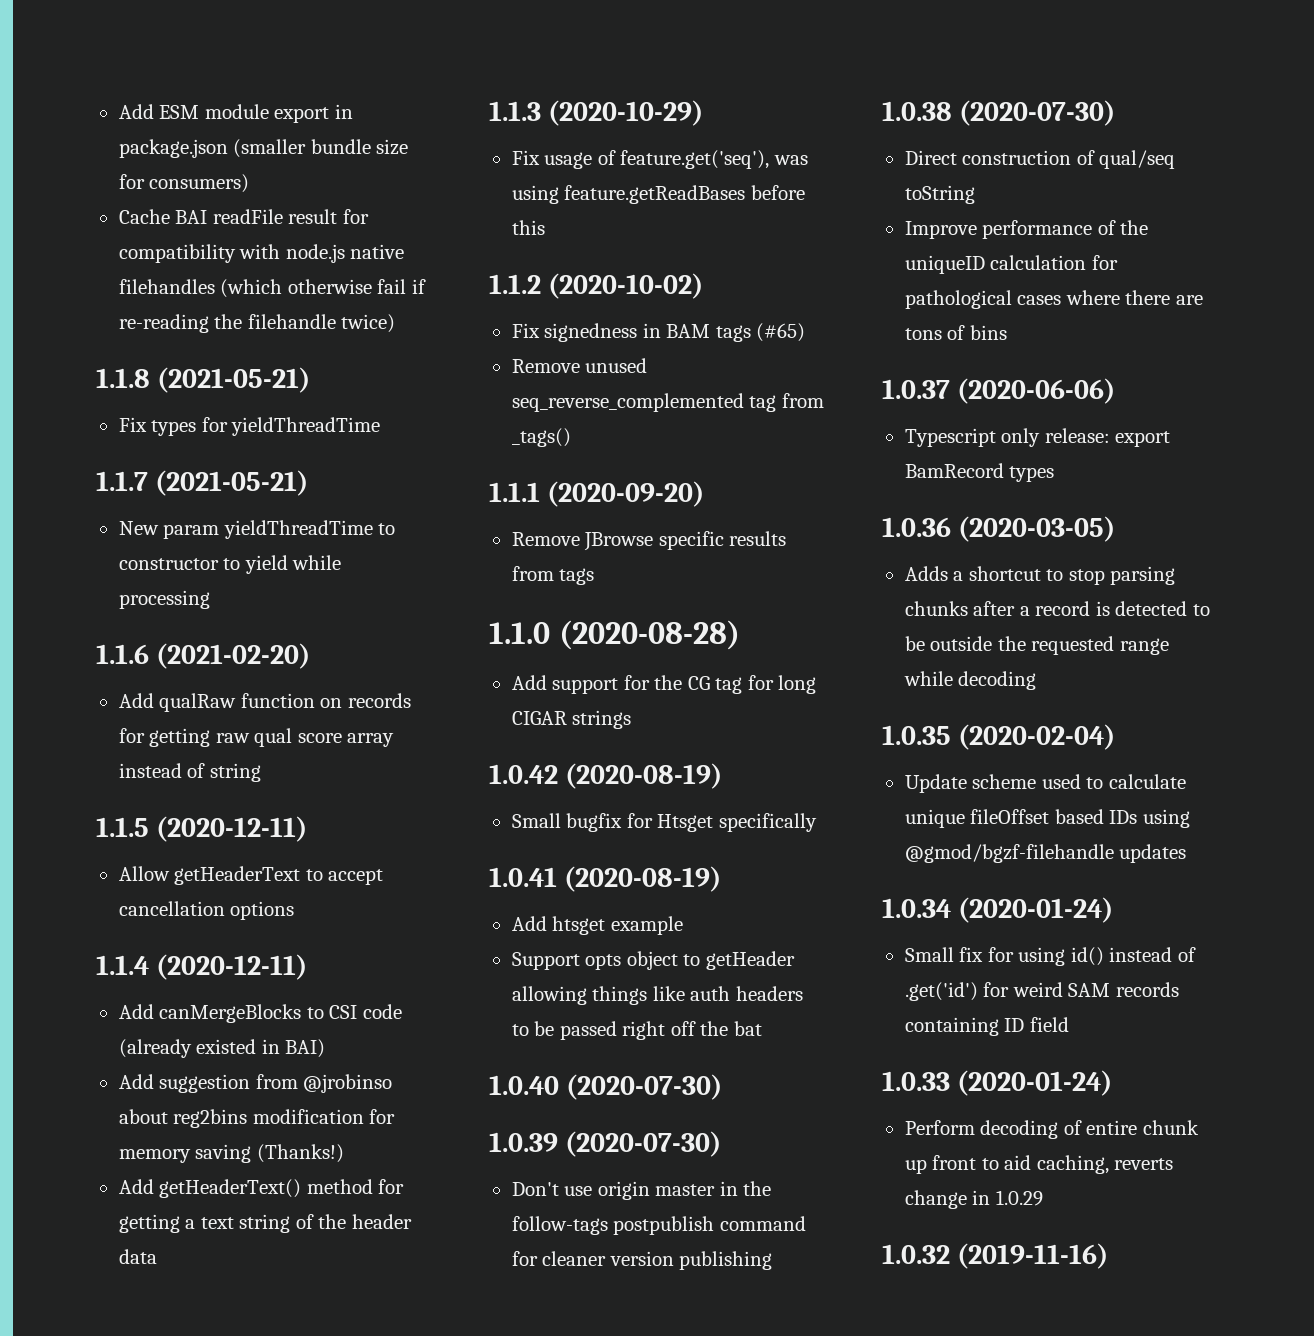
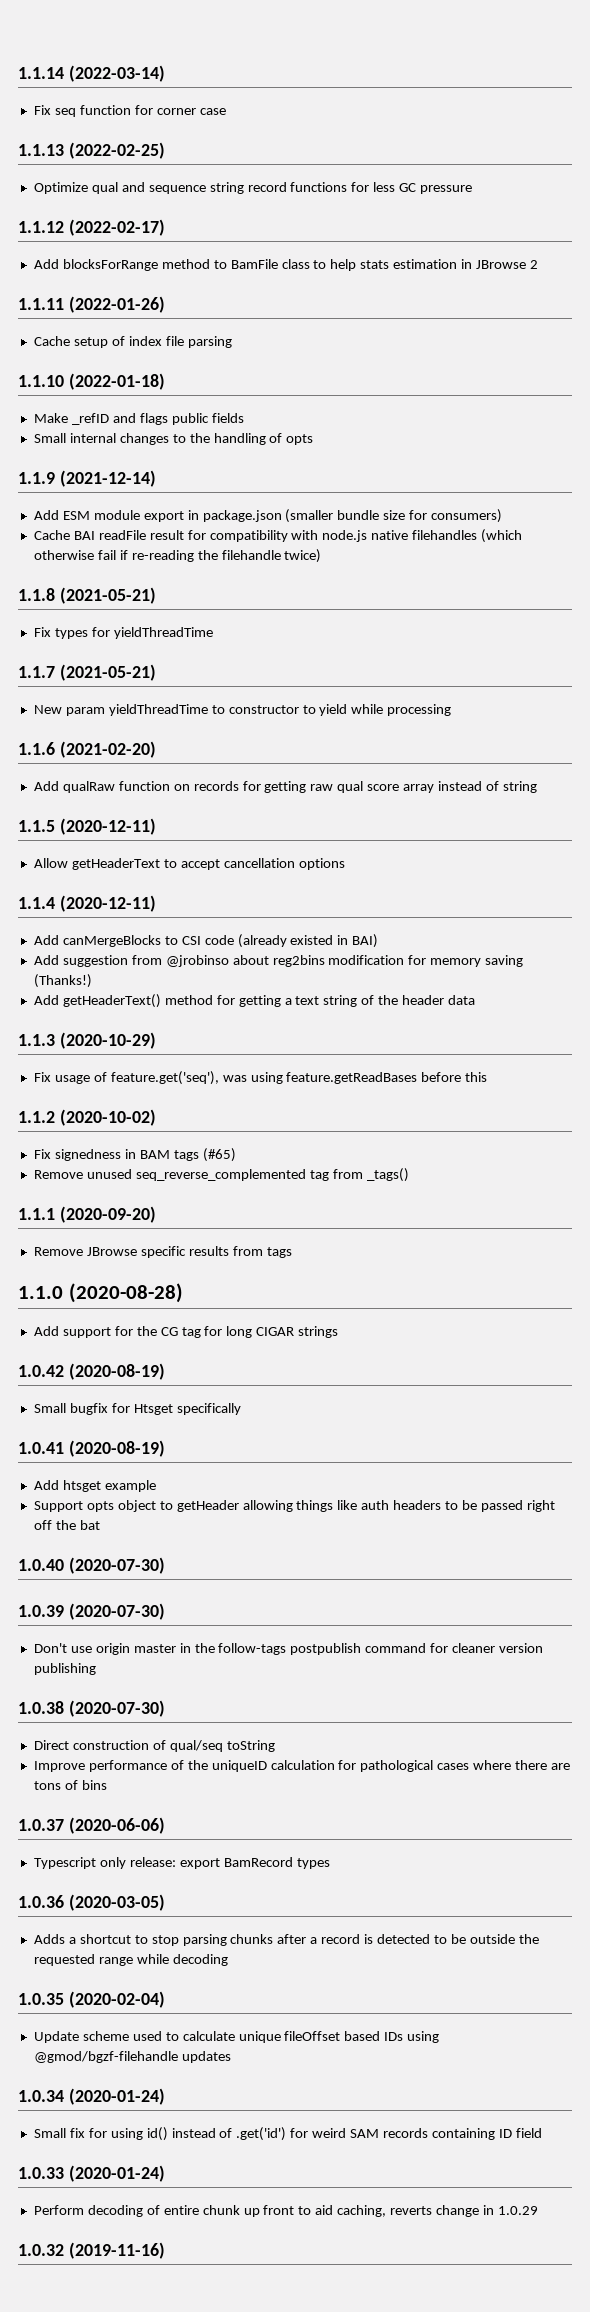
+ 1.1.14 (2022-03-14)
+ Fix seq function for corner case
+ 1.1.13 (2022-02-25)
+ Optimize qual and sequence string record functions for less GC pressure
+ 1.1.12 (2022-02-17)
+ Add blocksForRange method to BamFile class to help stats estimation in JBrowse 2
+ 1.1.11 (2022-01-26)
+ Cache setup of index file parsing
+ 1.1.10 (2022-01-18)
+ Make _refID and flags public fields
+ Small internal changes to the handling of opts
+ 1.1.9 (2021-12-14)

